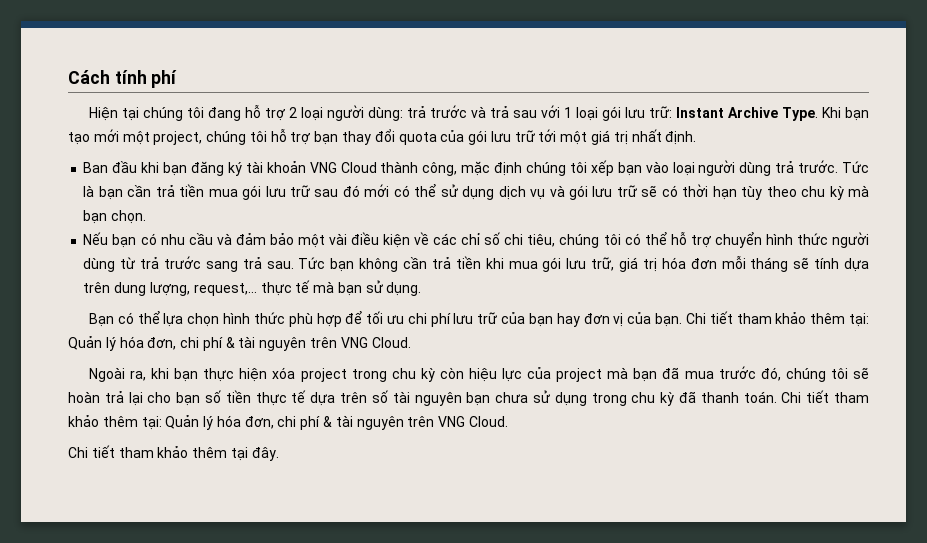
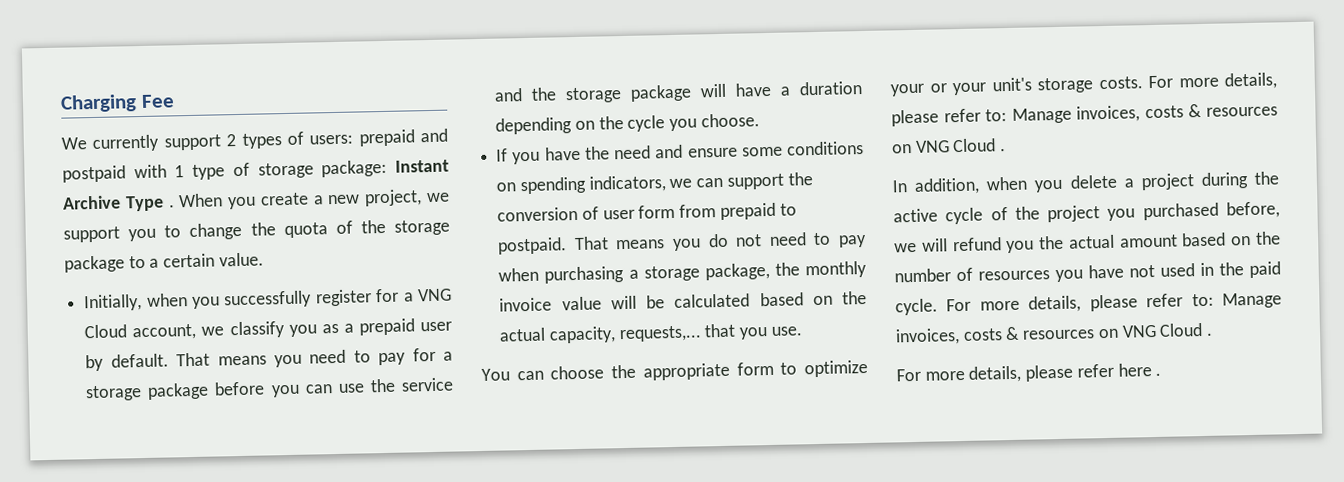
- Cách tính phí
- Hiện tại chúng tôi đang hỗ trợ 2 loại người dùng: trả trước và trả sau với 1 loại gói lưu trữ: Instant Archive Type. Khi bạn tạo mới một project, chúng tôi hỗ trợ bạn thay đổi quota của gói lưu trữ tới một giá trị nhất định.
- Ban đầu khi bạn đăng ký tài khoản VNG Cloud thành công, mặc định chúng tôi xếp bạn vào loại người dùng trả trước. Tức là bạn cần trả tiền mua gói lưu trữ sau đó mới có thể sử dụng dịch vụ và gói lưu trữ sẽ có thời hạn tùy theo chu kỳ mà bạn chọn.
- Nếu bạn có nhu cầu và đảm bảo một vài điều kiện về các chỉ số chi tiêu, chúng tôi có thể hỗ trợ chuyển hình thức người dùng từ trả trước sang trả sau. Tức bạn không cần trả tiền khi mua gói lưu trữ, giá trị hóa đơn mỗi tháng sẽ tính dựa trên dung lượng, request,... thực tế mà bạn sử dụng.
- Bạn có thể lựa chọn hình thức phù hợp để tối ưu chi phí lưu trữ của bạn hay đơn vị của bạn. Chi tiết tham khảo thêm tại: Quản lý hóa đơn, chi phí & tài nguyên trên VNG Cloud.
- Ngoài ra, khi bạn thực hiện xóa project trong chu kỳ còn hiệu lực của project mà bạn đã mua trước đó, chúng tôi sẽ hoàn trả lại cho bạn số tiền thực tế dựa trên số tài nguyên bạn chưa sử dụng trong chu kỳ đã thanh toán. Chi tiết tham khảo thêm tại: Quản lý hóa đơn, chi phí & tài nguyên trên VNG Cloud.
- Chi tiết tham khảo thêm tại đây.
+ Charging Fee
+ We currently support 2 types of users: prepaid and postpaid with 1 type of storage package: Instant Archive Type . When you create a new project, we support you to change the quota of the storage package to a certain value.
+ Initially, when you successfully register for a VNG Cloud account, we classify you as a prepaid user by default. That means you need to pay for a storage package before you can use the service and the storage package will have a duration depending on the cycle you choose.
+ If you have the need and ensure some conditions on spending indicators, we can support the conversion of user form from prepaid to postpaid. That means you do not need to pay when purchasing a storage package, the monthly invoice value will be calculated based on the actual capacity, requests,... that you use.
+ You can choose the appropriate form to optimize your or your unit's storage costs. For more details, please refer to: Manage invoices, costs & resources on VNG Cloud .
+ In addition, when you delete a project during the active cycle of the project you purchased before, we will refund you the actual amount based on the number of resources you have not used in the paid cycle. For more details, please refer to: Manage invoices, costs & resources on VNG Cloud .
+ For more details, please refer here .

